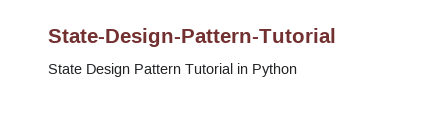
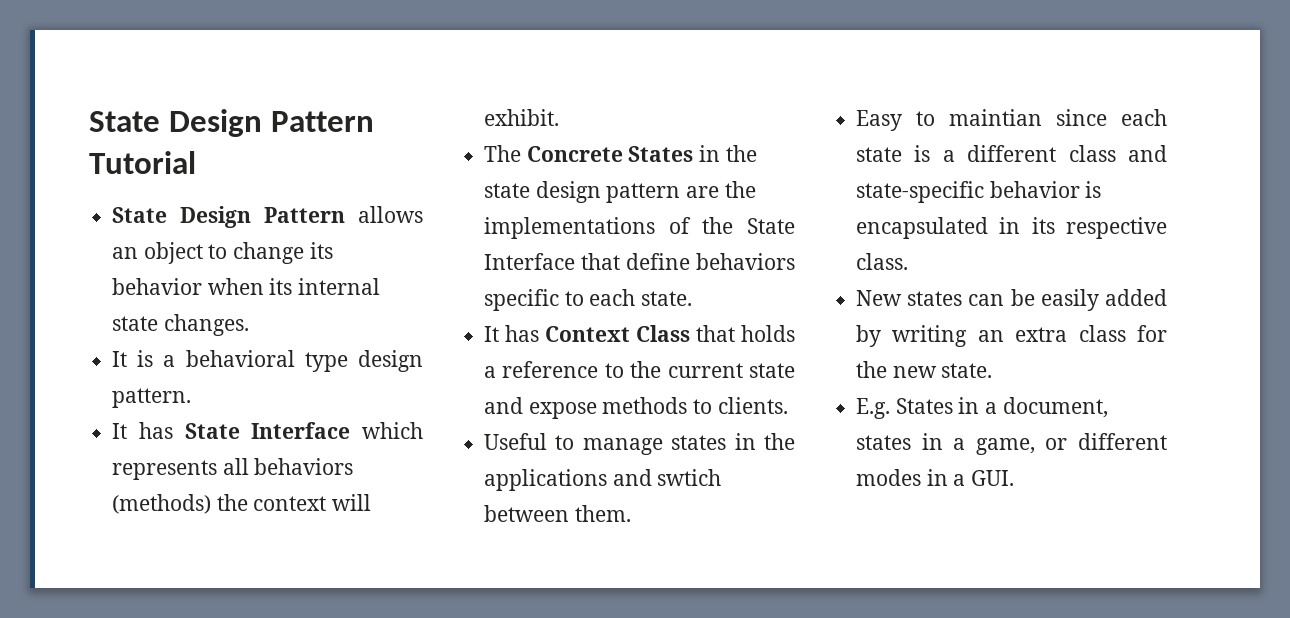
- State-Design-Pattern-Tutorial
- State Design Pattern Tutorial in Python
+ State Design Pattern Tutorial
+ State Design Pattern allows an object to change its behavior when its internal state changes.
+ It is a behavioral type design pattern.
+ It has State Interface which represents all behaviors (methods) the context will exhibit.
+ The Concrete States in the state design pattern are the implementations of the State Interface that define behaviors specific to each state.
+ It has Context Class that holds a reference to the current state and expose methods to clients.
+ Useful to manage states in the applications and swtich between them.
+ Easy to maintian since each state is a different class and state-specific behavior is encapsulated in its respective class.
+ New states can be easily added by writing an extra class for the new state.
+ E.g. States in a document, states in a game, or different modes in a GUI.

